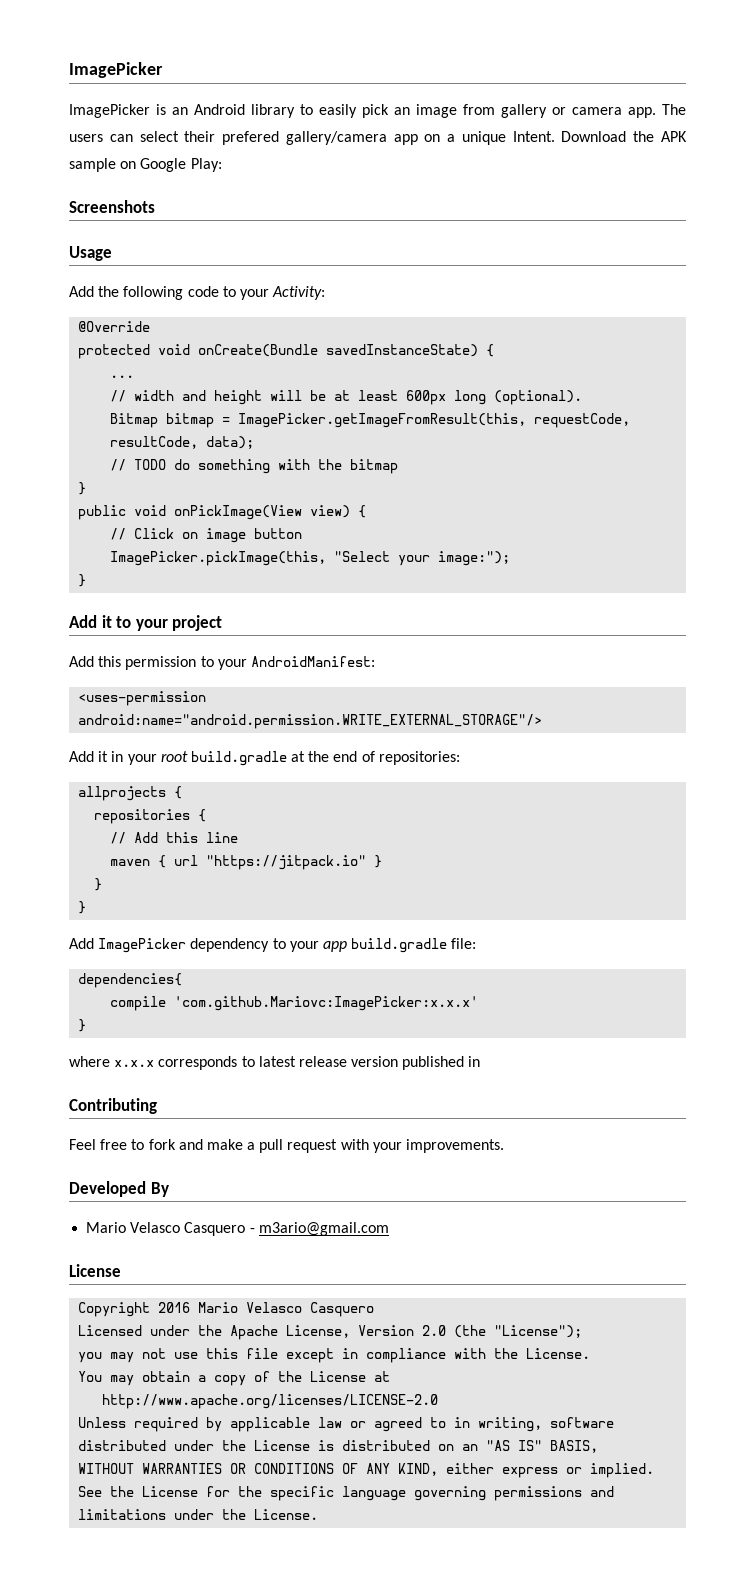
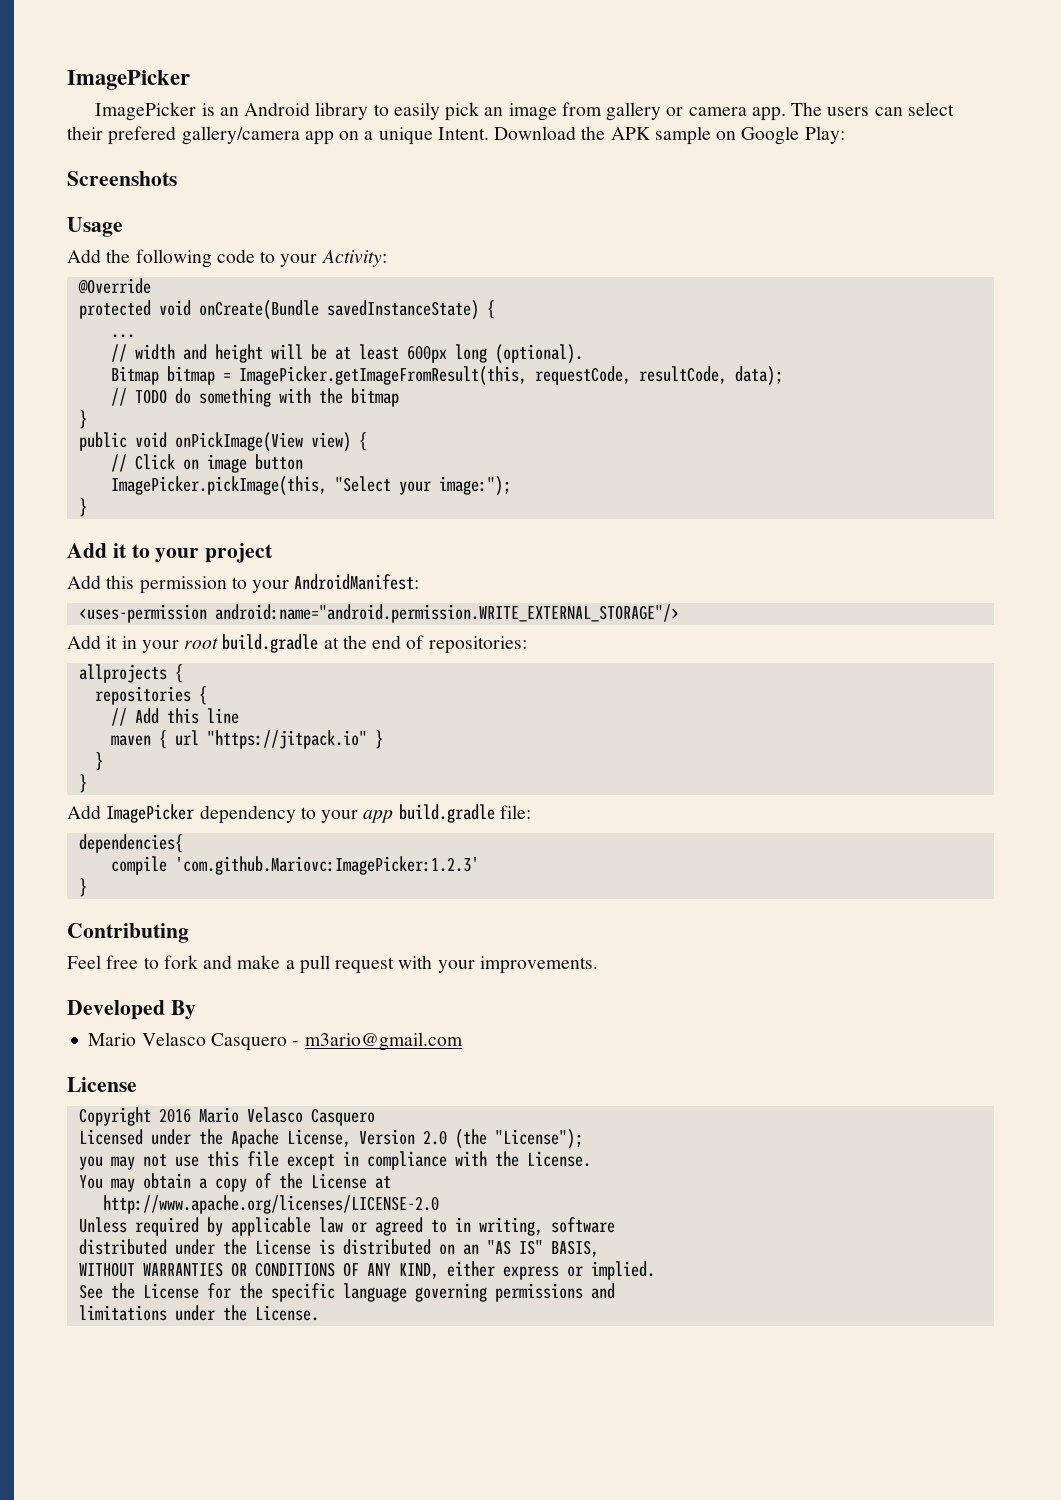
- compile 'com.github.Mariovc:ImagePicker:x.x.x'
+ compile 'com.github.Mariovc:ImagePicker:1.2.3'
  }
- where x.x.x corresponds to latest release version published in

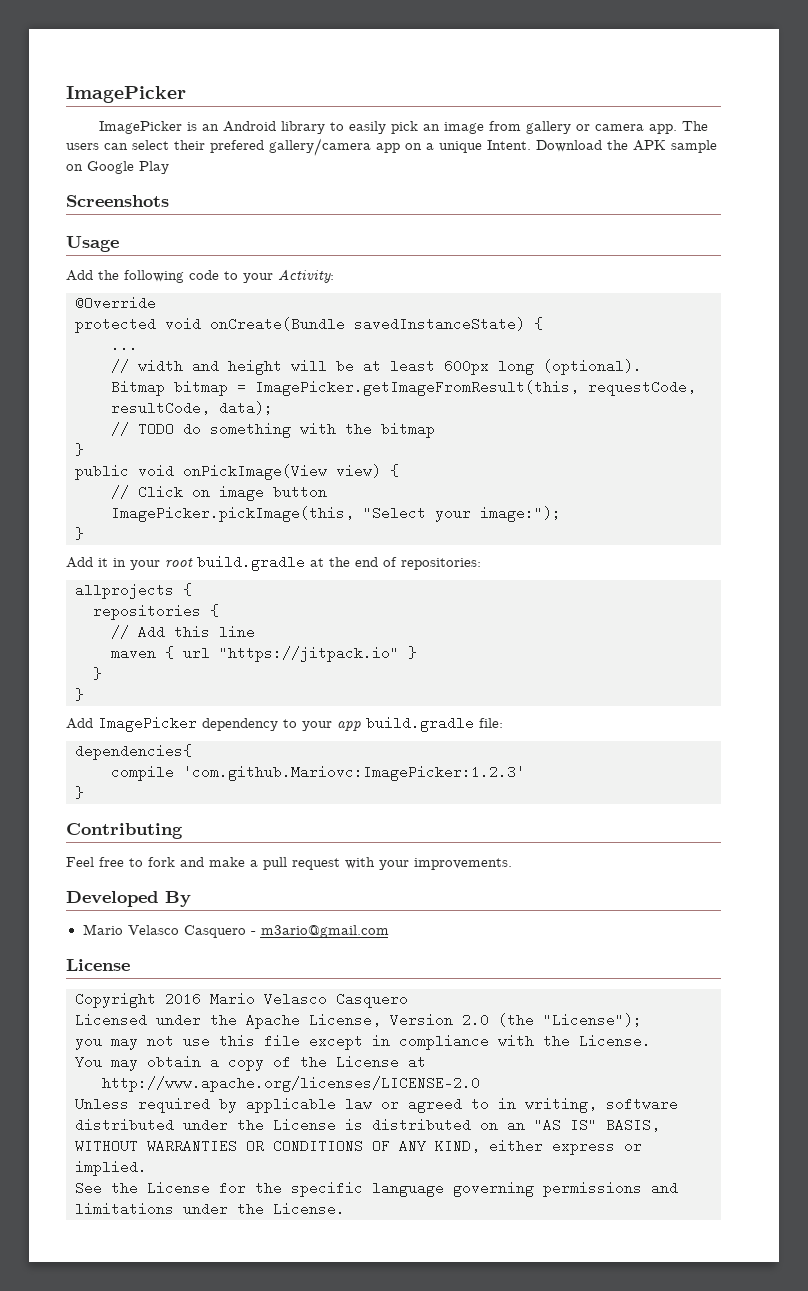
- Download the APK sample on Google Play:
+ Download the APK sample on Google Play
- Add it to your project
- Add this permission to your AndroidManifest:
- <uses-permission android:name="android.permission.WRITE_EXTERNAL_STORAGE"/>

